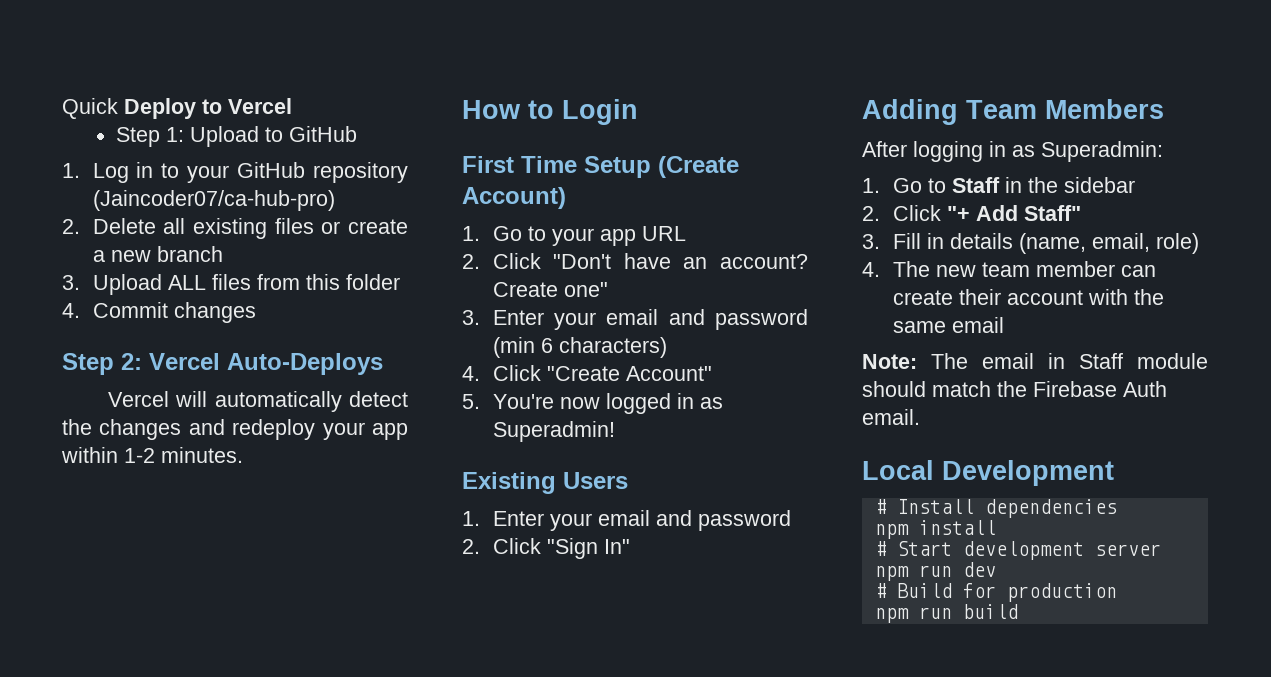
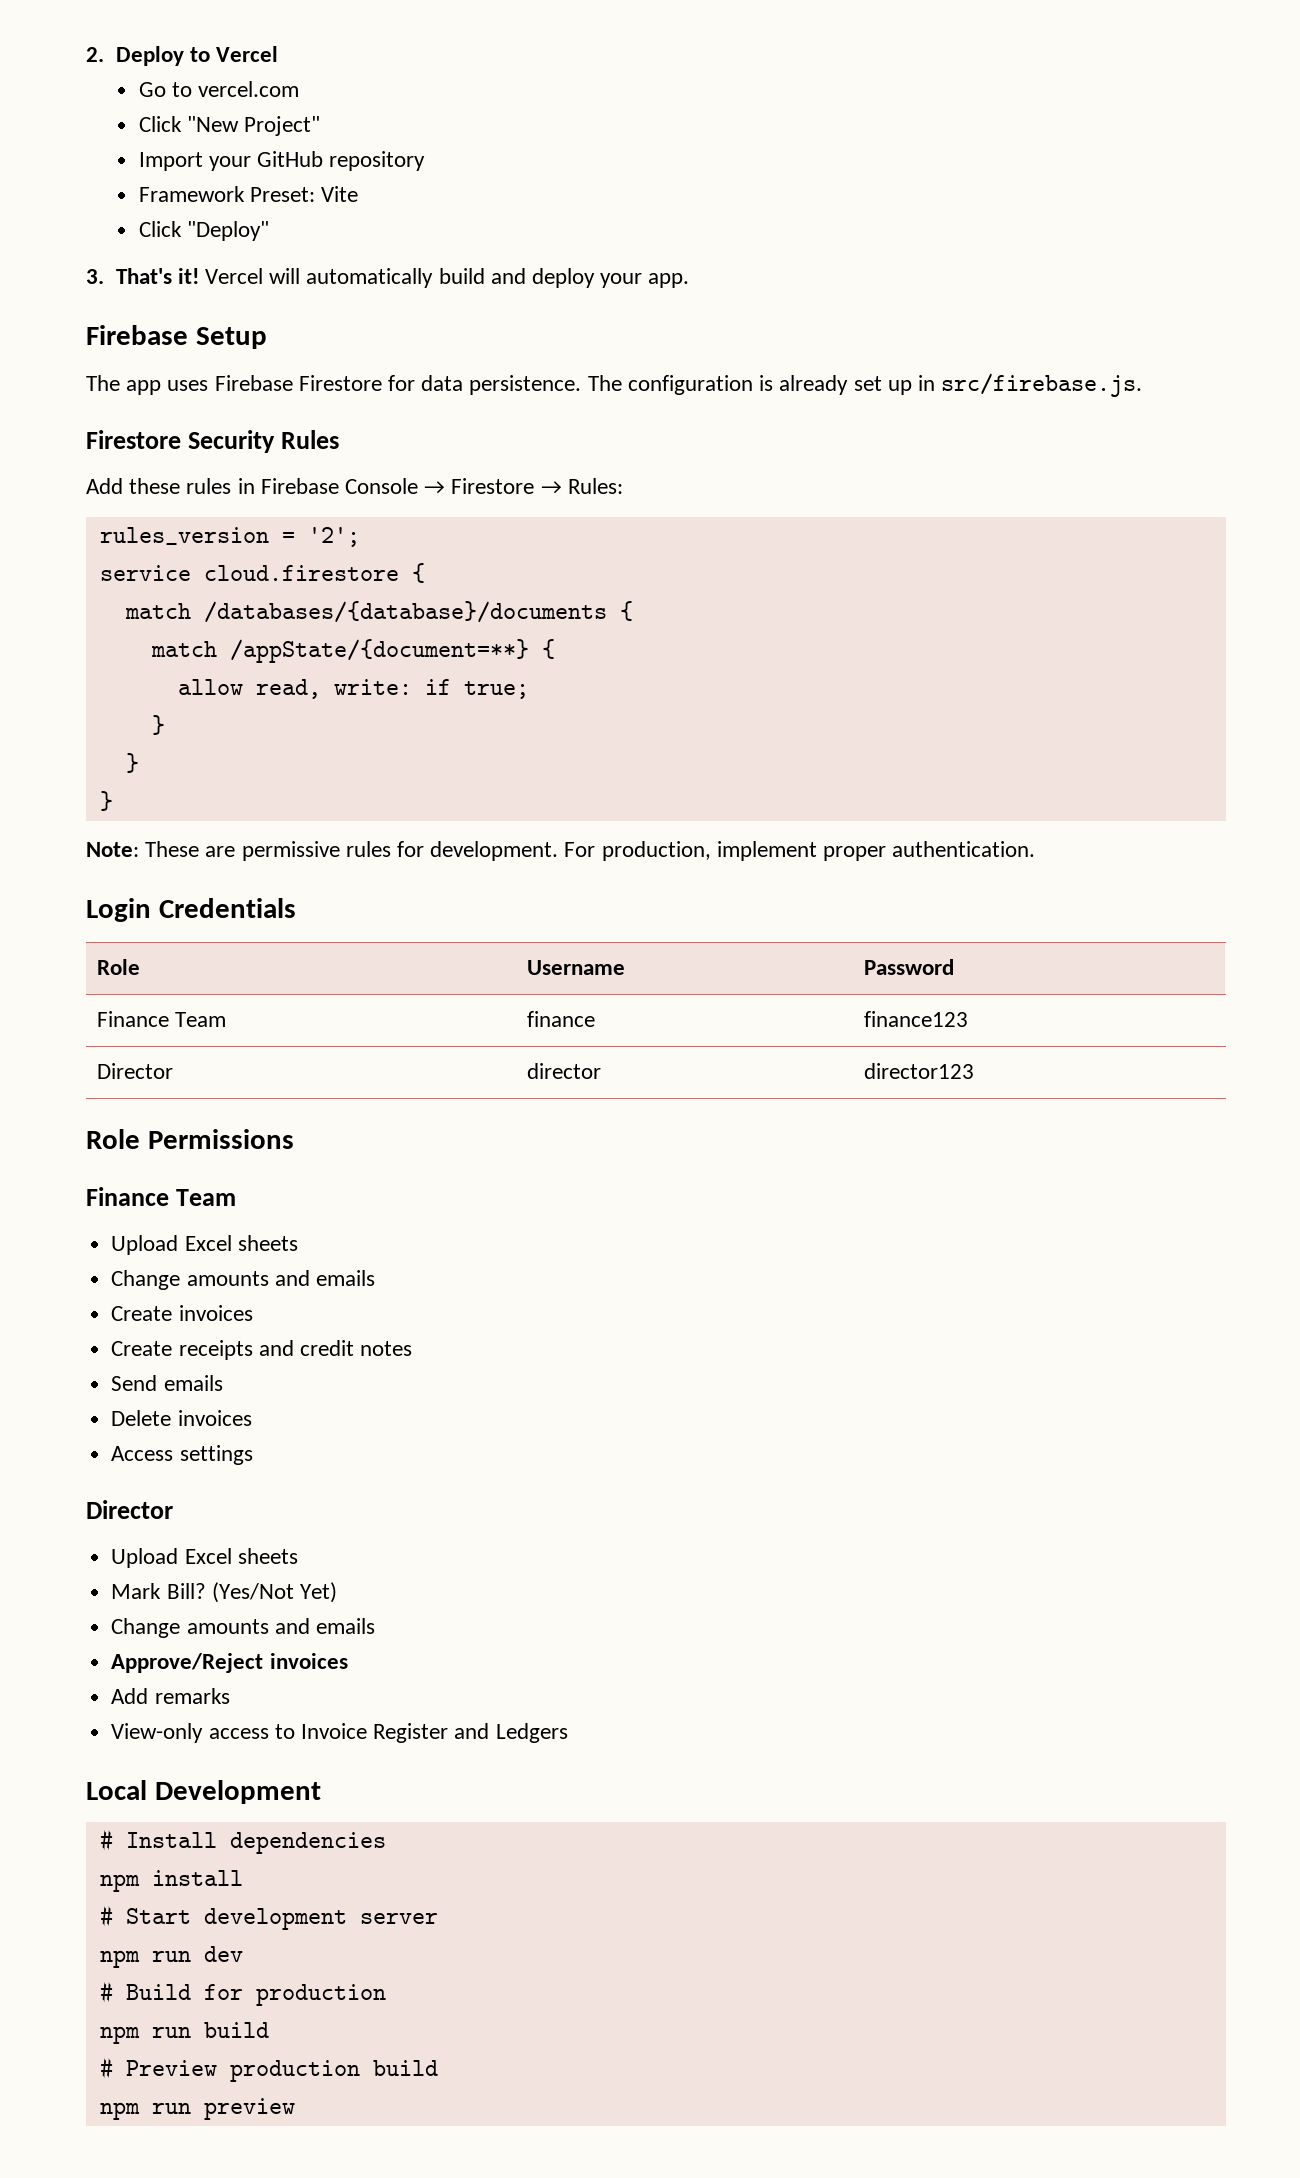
- Quick Deploy to Vercel
+ 2. Deploy to Vercel
- Step 1: Upload to GitHub
- 1. Log in to your GitHub repository (Jaincoder07/ca-hub-pro)
- 2. Delete all existing files or create a new branch
- 3. Upload ALL files from this folder
- 4. Commit changes
- Step 2: Vercel Auto-Deploys
- Vercel will automatically detect the changes and redeploy your app within 1-2 minutes.
- How to Login
- First Time Setup (Create Account)
- 1. Go to your app URL
- 2. Click "Don't have an account? Create one"
- 3. Enter your email and password (min 6 characters)
- 4. Click "Create Account"
- 5. You're now logged in as Superadmin!
- Existing Users
- 1. Enter your email and password
- 2. Click "Sign In"
- Adding Team Members
- After logging in as Superadmin:
- 1. Go to Staff in the sidebar
- 2. Click "+ Add Staff"
- 3. Fill in details (name, email, role)
- 4. The new team member can create their account with the same email
- Note: The email in Staff module should match the Firebase Auth email.
+ Go to vercel.com
+ Click "New Project"
+ Import your GitHub repository
+ Framework Preset: Vite
+ Click "Deploy"
+ 3. That's it! Vercel will automatically build and deploy your app.
+ Firebase Setup
+ The app uses Firebase Firestore for data persistence. The configuration is already set up in src/firebase.js.
+ Firestore Security Rules
+ Add these rules in Firebase Console → Firestore → Rules:
+ rules_version = '2';
+ service cloud.firestore {
+ match /databases/{database}/documents {
+ match /appState/{document=**} {
+ allow read, write: if true;
+ }
+ }
+ }
+ Note: These are permissive rules for development. For production, implement proper authentication.
+ Login Credentials
+ Role | Username | Password
+ Finance Team | finance | finance123
+ Director | director | director123
+ Role Permissions
+ Finance Team
+ Upload Excel sheets
+ Change amounts and emails
+ Create invoices
+ Create receipts and credit notes
+ Send emails
+ Delete invoices
+ Access settings
+ Director
+ Upload Excel sheets
+ Mark Bill? (Yes/Not Yet)
+ Change amounts and emails
+ Approve/Reject invoices
+ Add remarks
+ View-only access to Invoice Register and Ledgers
+ # Preview production build
+ npm run preview

